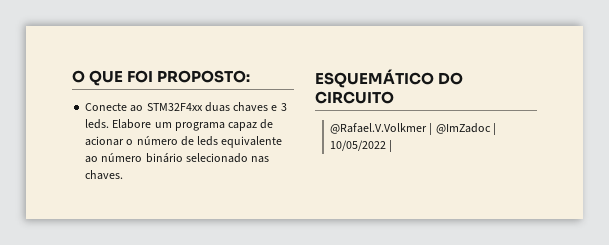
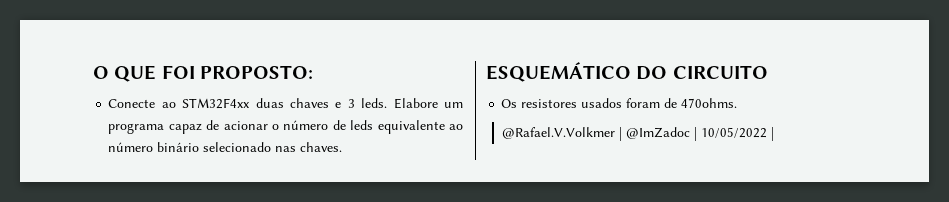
+ Os resistores usados foram de 470ohms.

